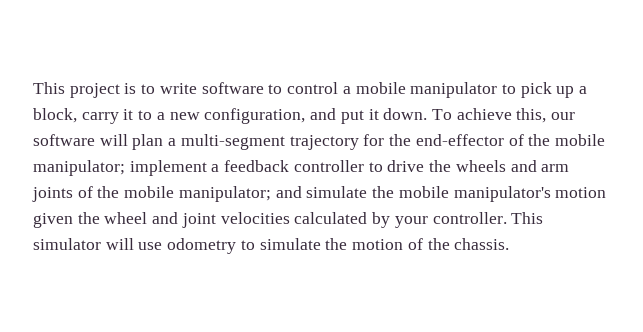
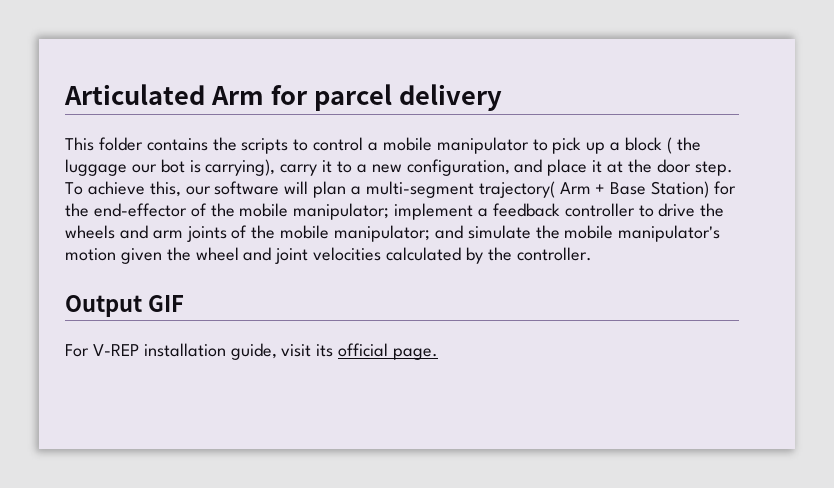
- This project is to write software to control a mobile manipulator to pick up a block, carry it to a new configuration, and put it down.
+ Articulated Arm for parcel delivery
+ This folder contains the scripts to control a mobile manipulator to pick up a block ( the luggage our bot is carrying), carry it to a new configuration, and place it at the door step.
- To achieve this, our software will plan a multi-segment trajectory for the end-effector of the mobile manipulator; implement a feedback controller to drive the wheels and arm joints of the mobile manipulator; and simulate the mobile manipulator's motion given the wheel and joint velocities calculated by your controller. This simulator will use odometry to simulate the motion of the chassis.
+ To achieve this, our software will plan a multi-segment trajectory( Arm + Base Station) for the end-effector of the mobile manipulator; implement a feedback controller to drive the wheels and arm joints of the mobile manipulator; and simulate the mobile manipulator's motion given the wheel and joint velocities calculated by the controller.
+ Output GIF
+ For V-REP installation guide, visit its official page.

